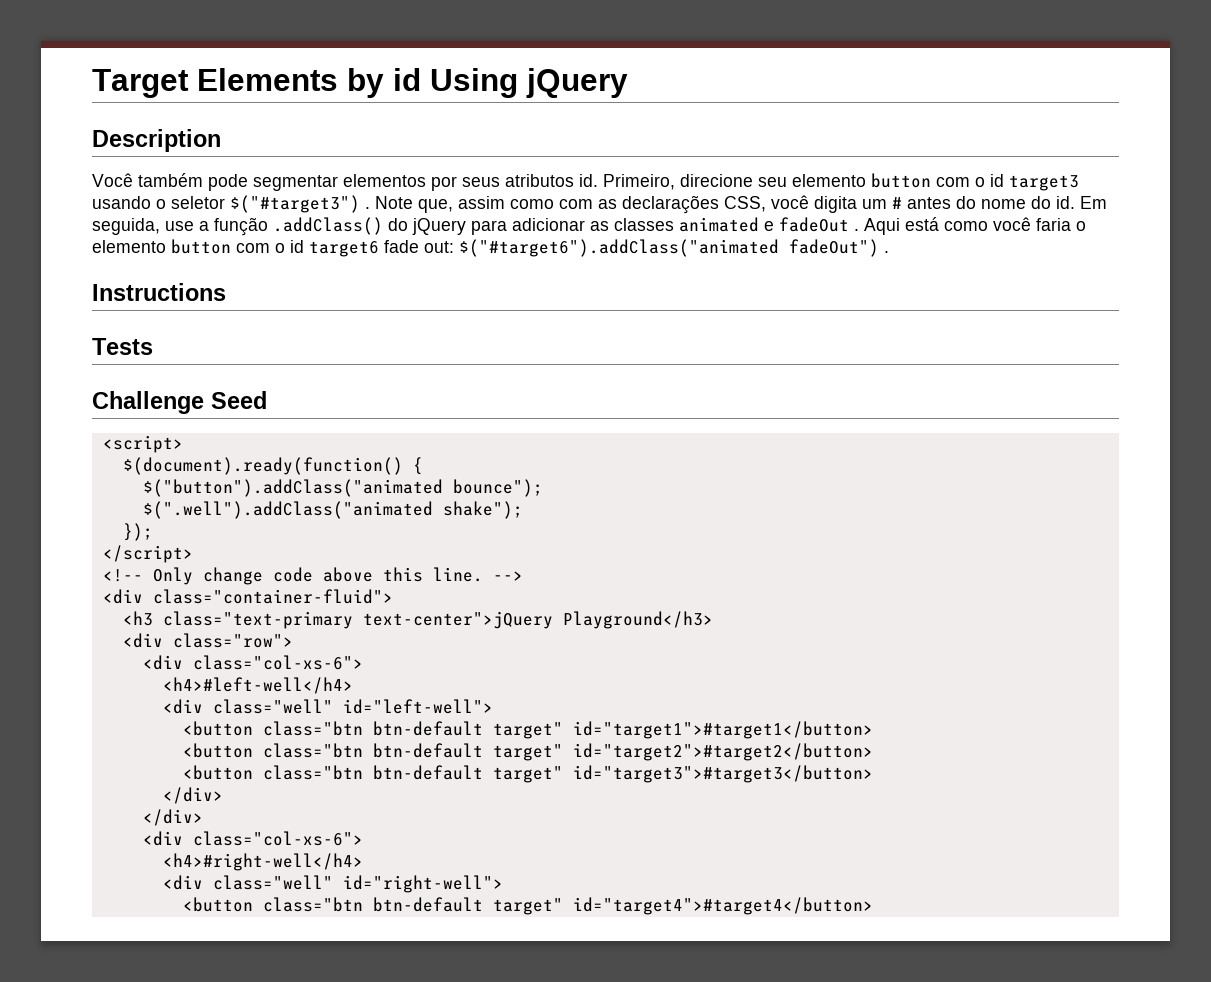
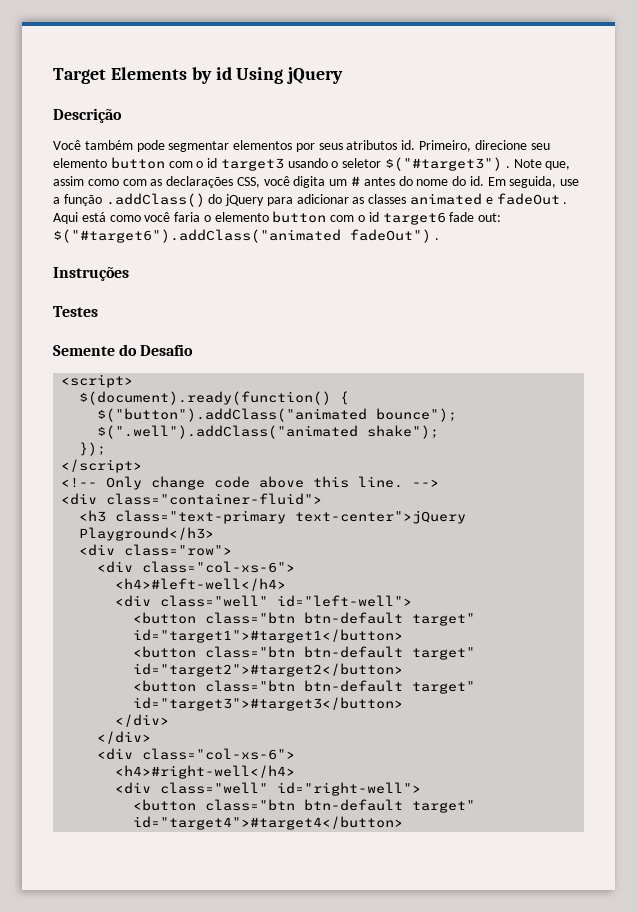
- Description
+ Descrição
- Instructions
- Tests
- Challenge Seed
+ Instruções
+ Testes
+ Semente do Desafio

